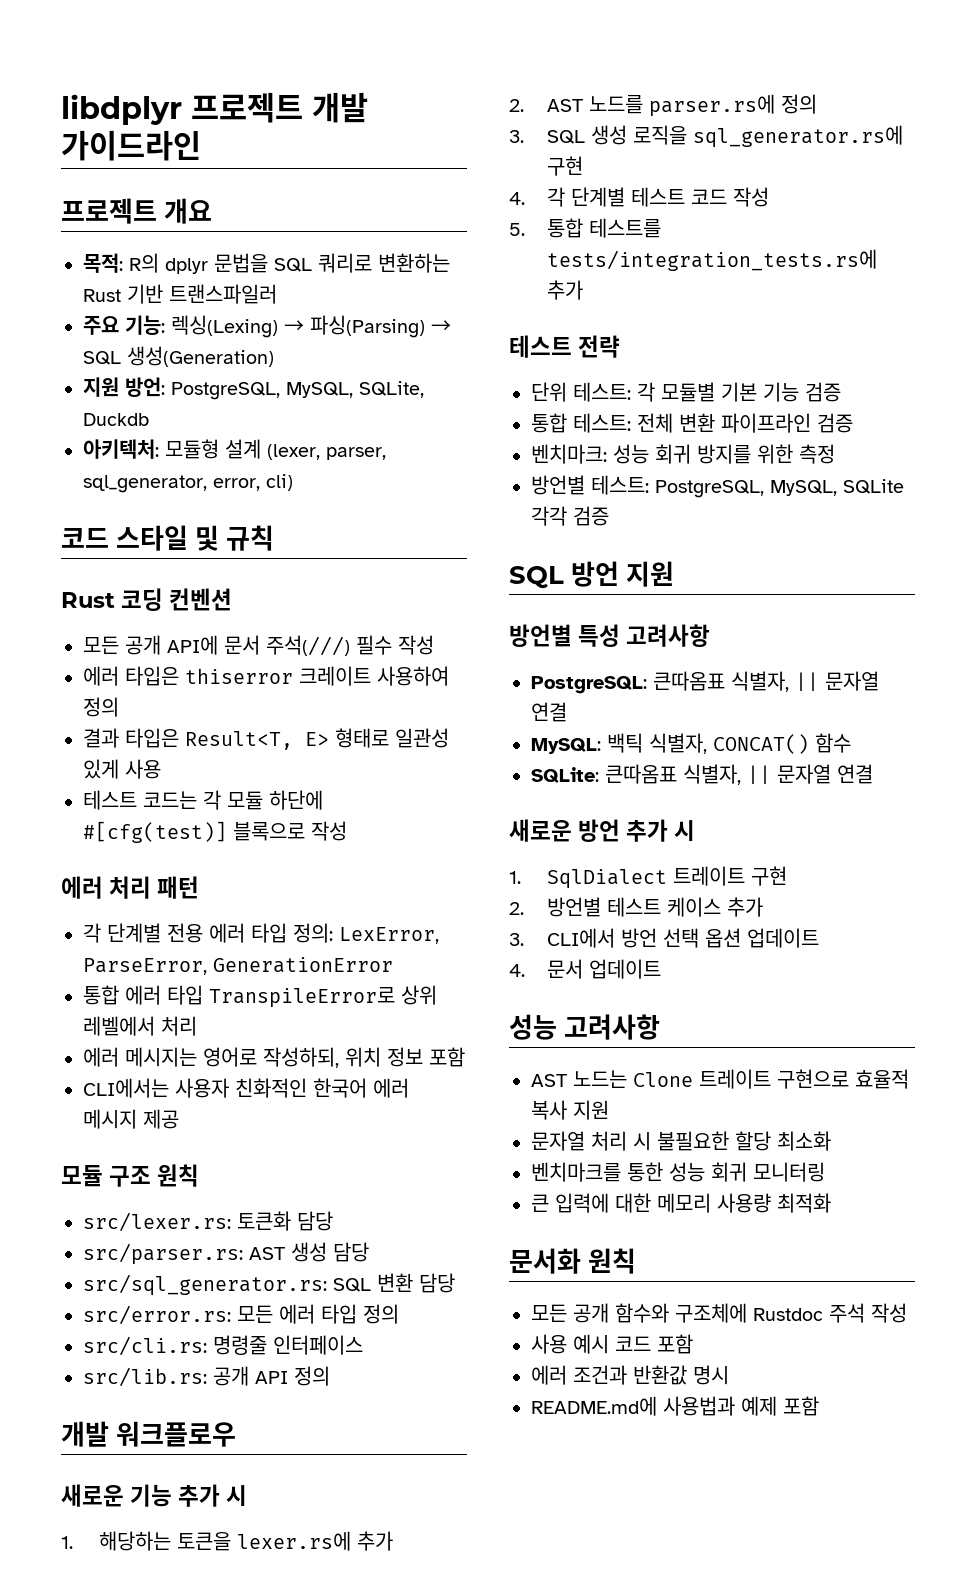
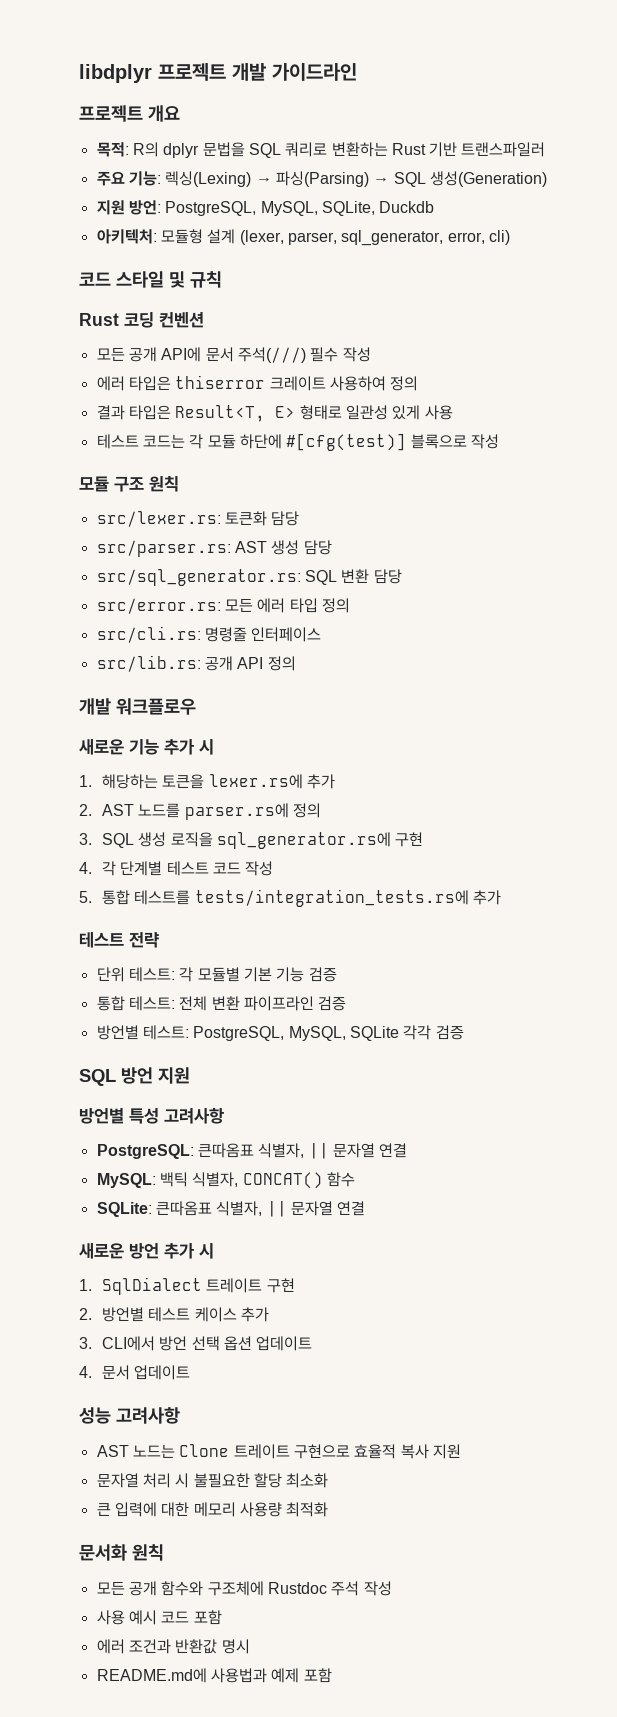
- 에러 처리 패턴
- 각 단계별 전용 에러 타입 정의: LexError, ParseError, GenerationError
- 통합 에러 타입 TranspileError로 상위 레벨에서 처리
- 에러 메시지는 영어로 작성하되, 위치 정보 포함
- CLI에서는 사용자 친화적인 한국어 에러 메시지 제공
- 벤치마크: 성능 회귀 방지를 위한 측정
- 벤치마크를 통한 성능 회귀 모니터링

